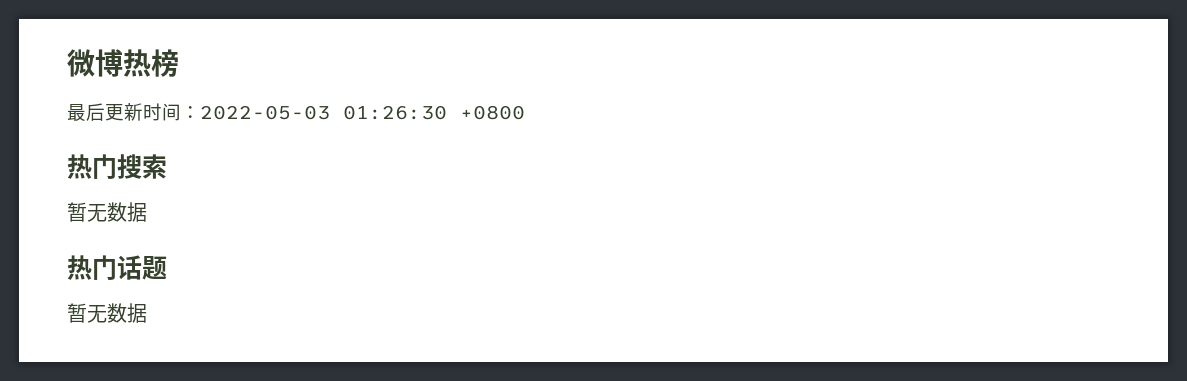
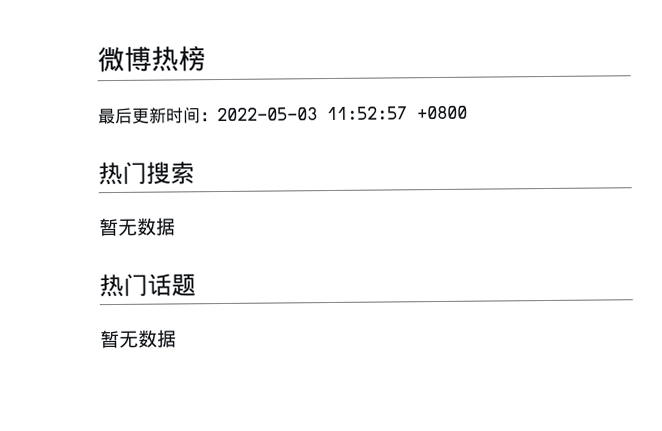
- 最后更新时间：2022-05-03 01:26:30 +0800
+ 最后更新时间：2022-05-03 11:52:57 +0800

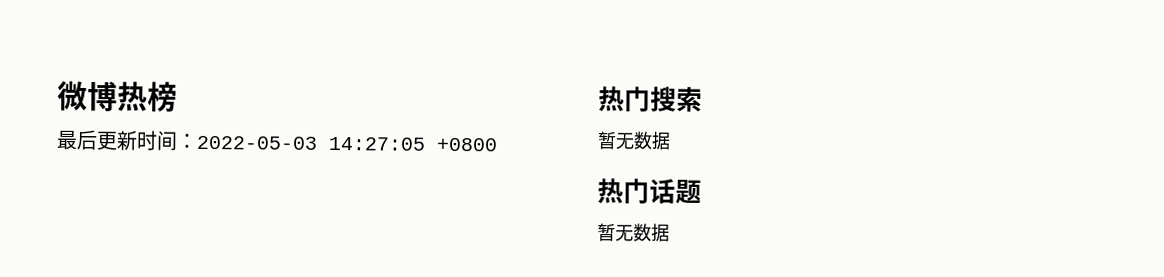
- 最后更新时间：2022-05-03 11:52:57 +0800
+ 最后更新时间：2022-05-03 14:27:05 +0800

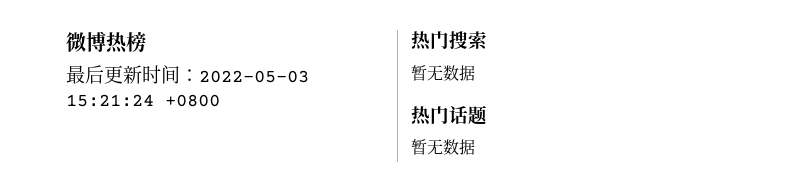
- 最后更新时间：2022-05-03 14:27:05 +0800
+ 最后更新时间：2022-05-03 15:21:24 +0800

